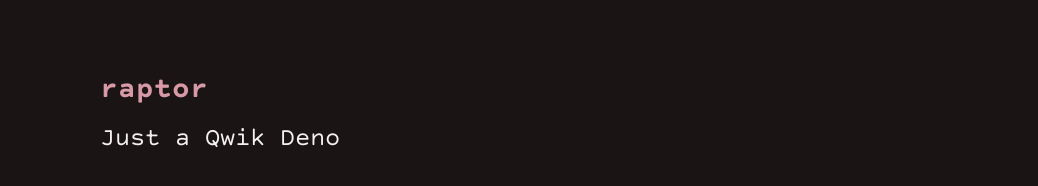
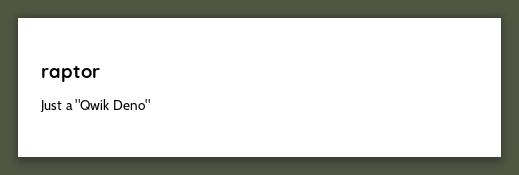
- Just a Qwik Deno
+ Just a "Qwik Deno"

